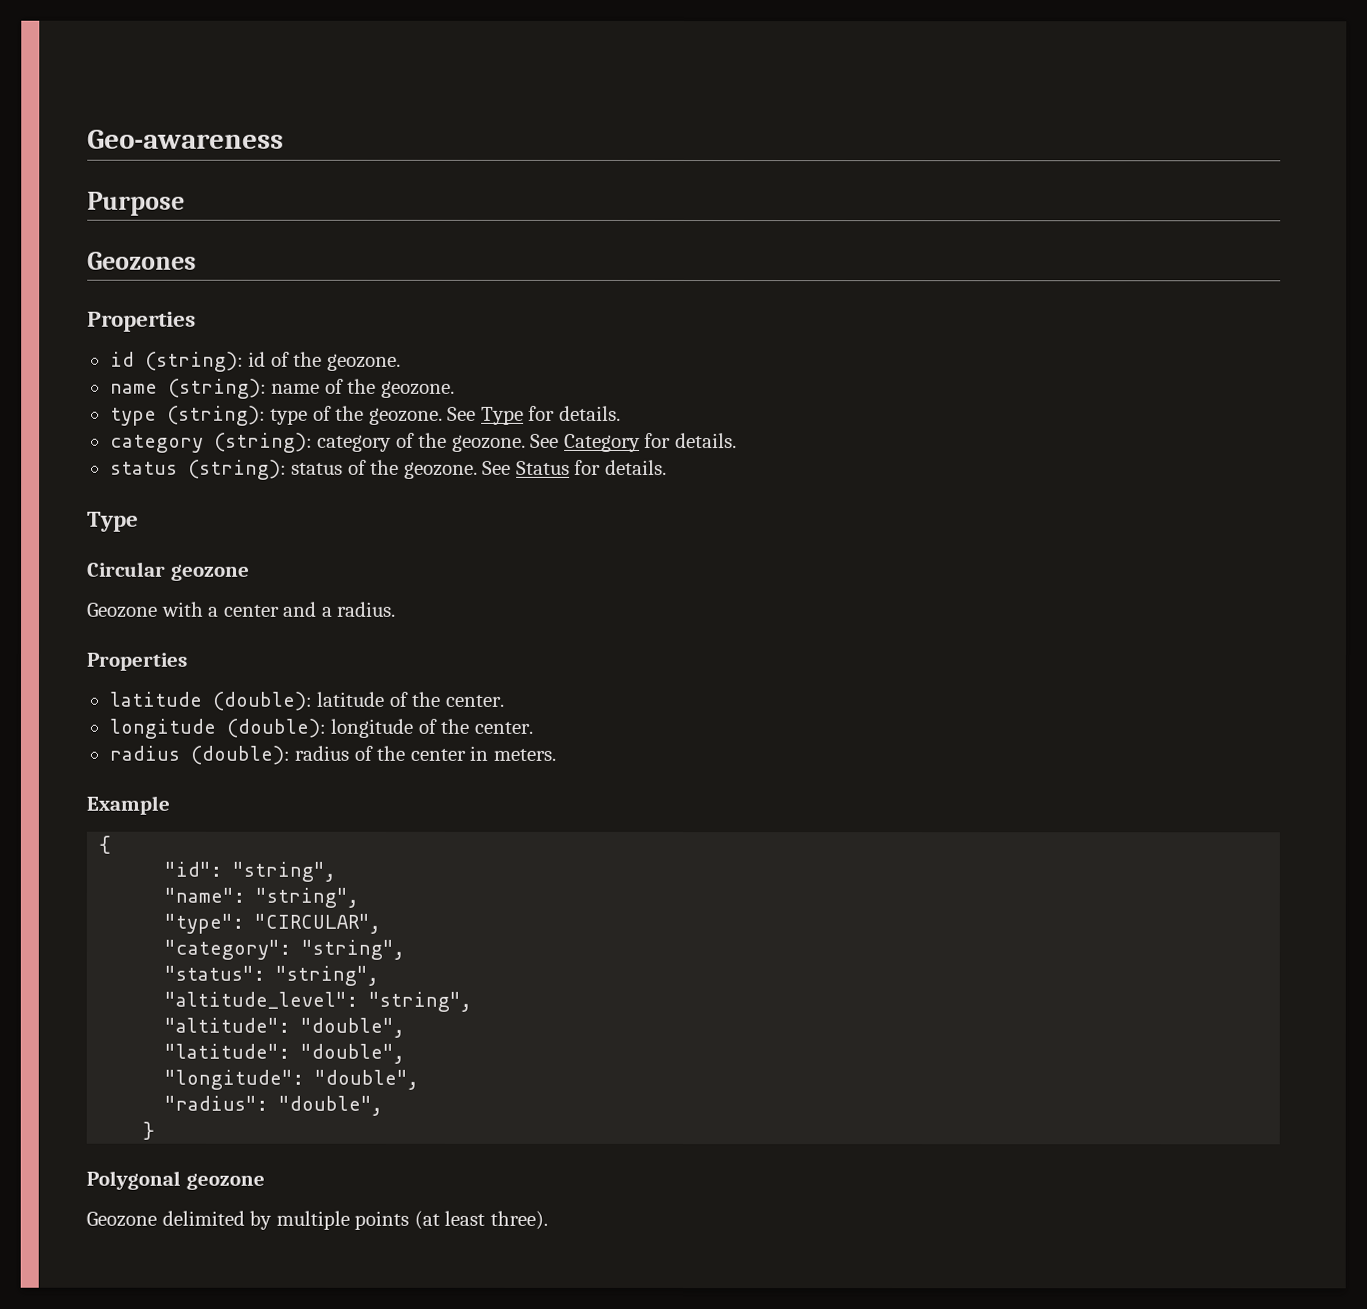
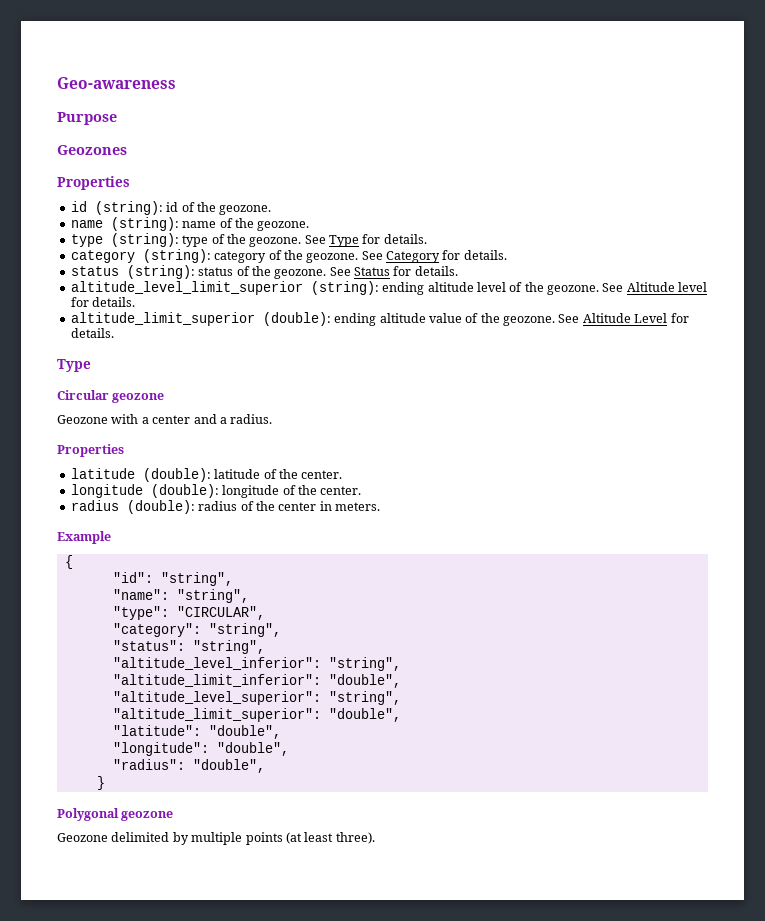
+ altitude_level_limit_superior (string): ending altitude level of the geozone. See Altitude level for details.
+ altitude_limit_superior (double): ending altitude value of the geozone. See Altitude Level for details.
- "altitude_level": "string",
- "altitude": "double",
+ "altitude_level_inferior": "string",
+ "altitude_limit_inferior": "double",
+ "altitude_level_superior": "string",
+ "altitude_limit_superior": "double",

